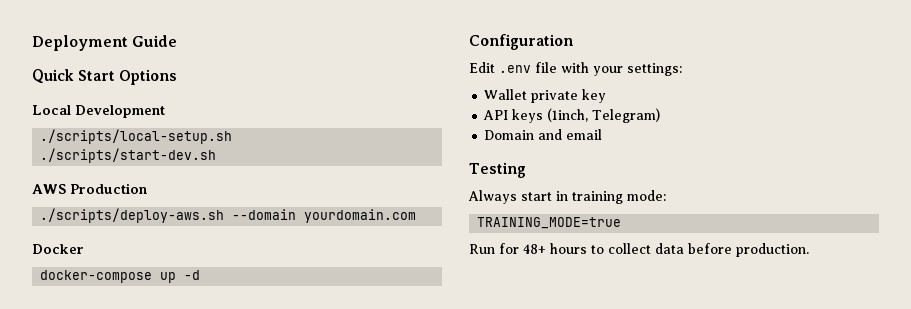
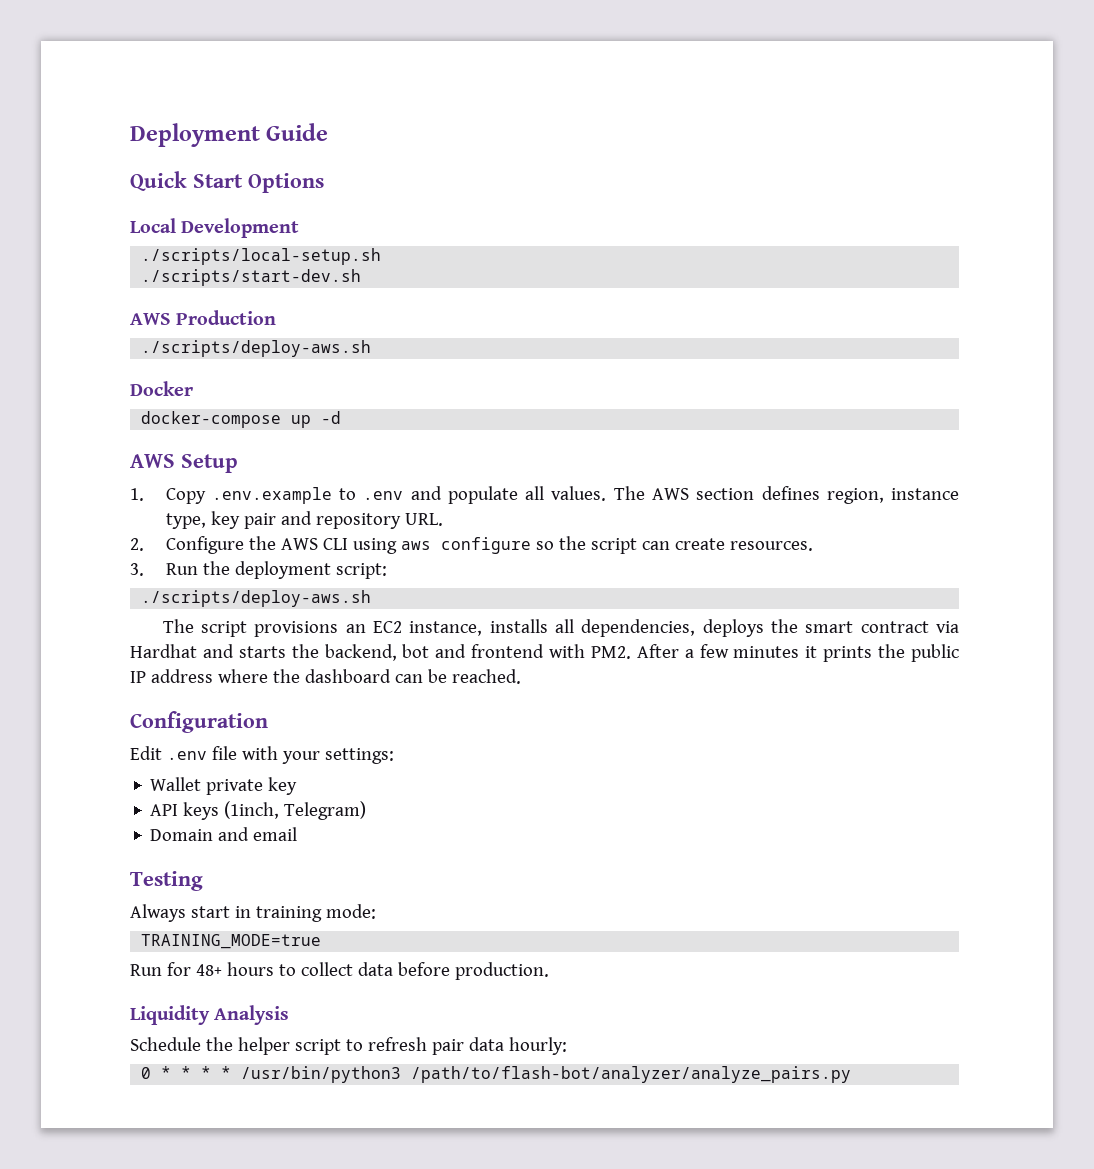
  AWS Production
- ./scripts/deploy-aws.sh --domain yourdomain.com
+ ./scripts/deploy-aws.sh
+ AWS Setup
+ 1. Copy .env.example to .env and populate all values. The AWS section defines region, instance type, key pair and repository URL.
+ 2. Configure the AWS CLI using aws configure so the script can create resources.
+ 3. Run the deployment script:
+ ./scripts/deploy-aws.sh
+ The script provisions an EC2 instance, installs all dependencies, deploys the smart contract via Hardhat and starts the backend, bot and frontend with PM2. After a few minutes it prints the public IP address where the dashboard can be reached.
+ Liquidity Analysis
+ Schedule the helper script to refresh pair data hourly:
+ 0 * * * * /usr/bin/python3 /path/to/flash-bot/analyzer/analyze_pairs.py

